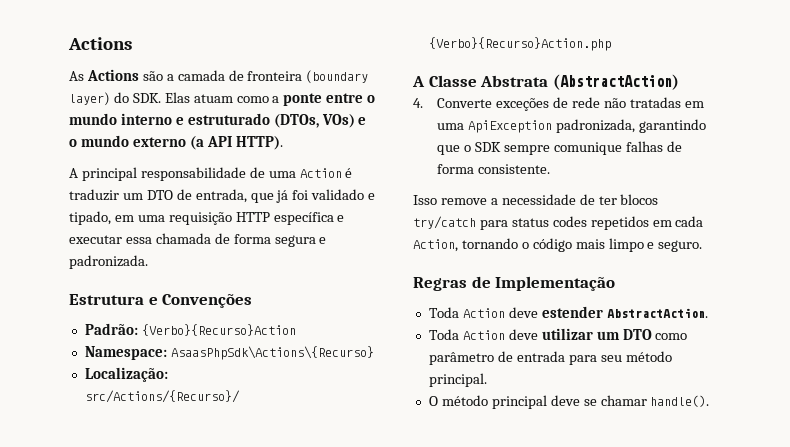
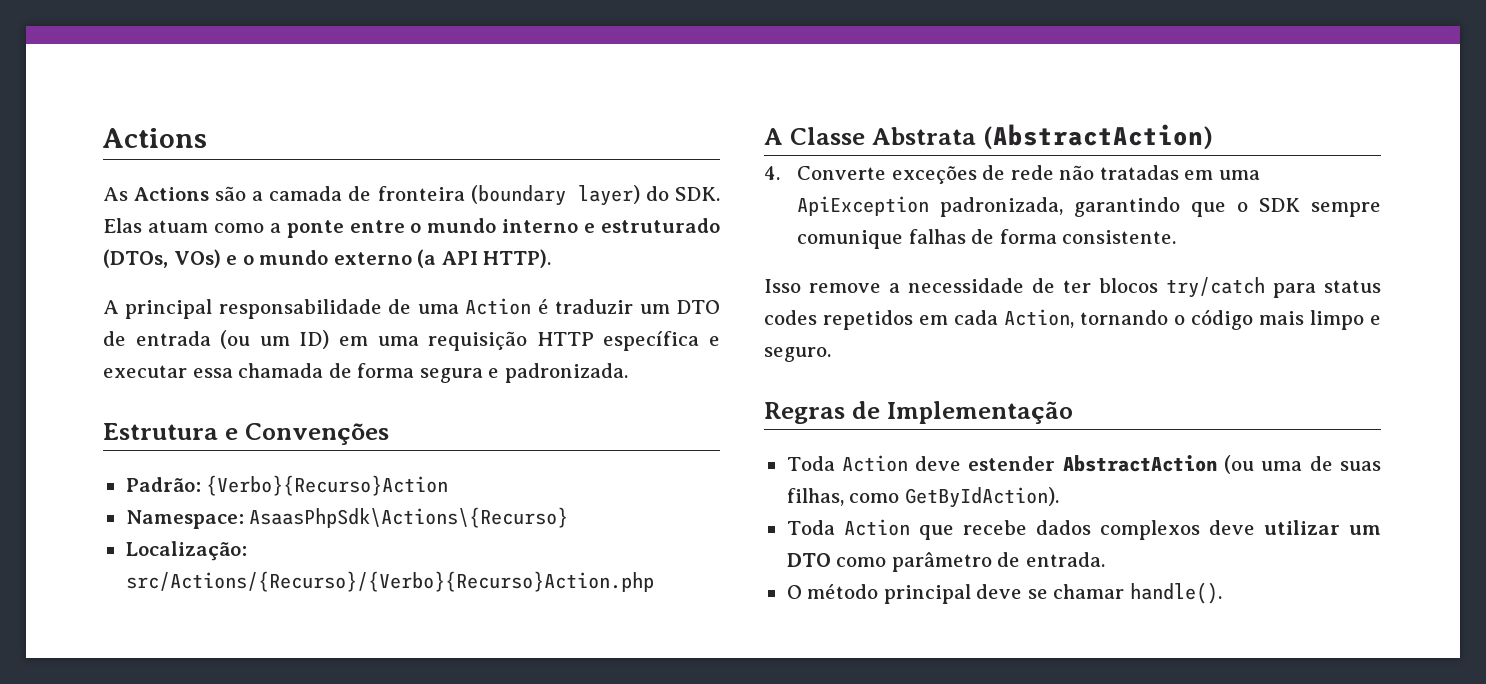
- A principal responsabilidade de uma Action é traduzir um DTO de entrada, que já foi validado e tipado, em uma requisição HTTP específica e executar essa chamada de forma segura e padronizada.
+ A principal responsabilidade de uma Action é traduzir um DTO de entrada (ou um ID) em uma requisição HTTP específica e executar essa chamada de forma segura e padronizada.
- Toda Action deve estender AbstractAction.
- Toda Action deve utilizar um DTO como parâmetro de entrada para seu método principal.
+ Toda Action deve estender AbstractAction (ou uma de suas filhas, como GetByIdAction).
+ Toda Action que recebe dados complexos deve utilizar um DTO como parâmetro de entrada.

